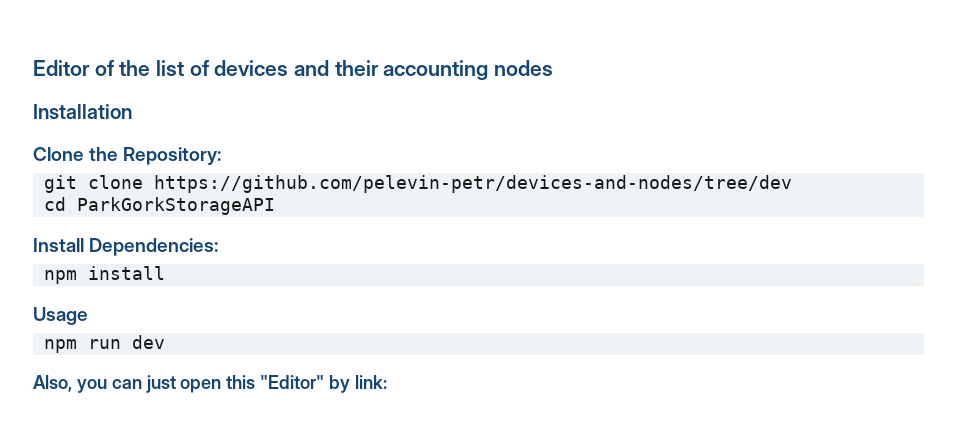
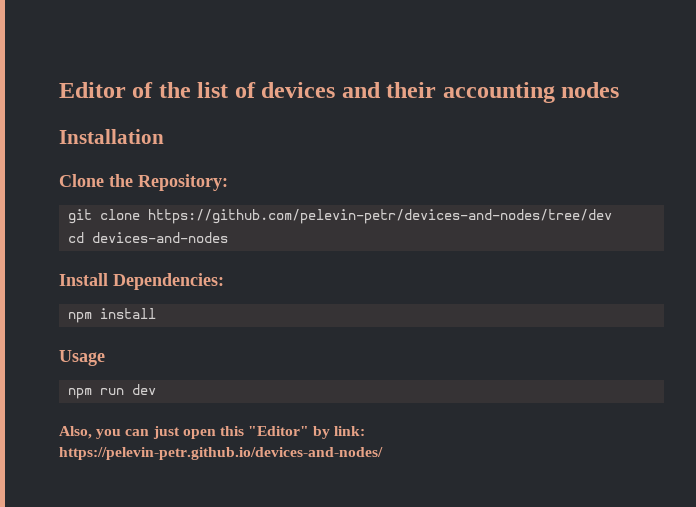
- cd ParkGorkStorageAPI
+ cd devices-and-nodes
- Also, you can just open this "Editor" by link:
+ Also, you can just open this "Editor" by link: https://pelevin-petr.github.io/devices-and-nodes/

